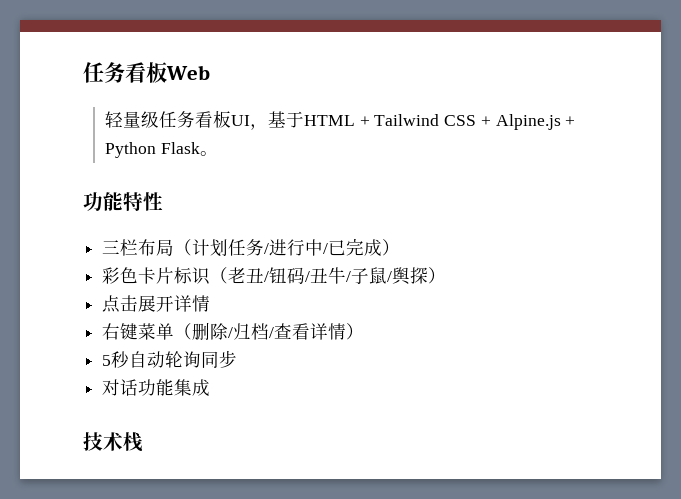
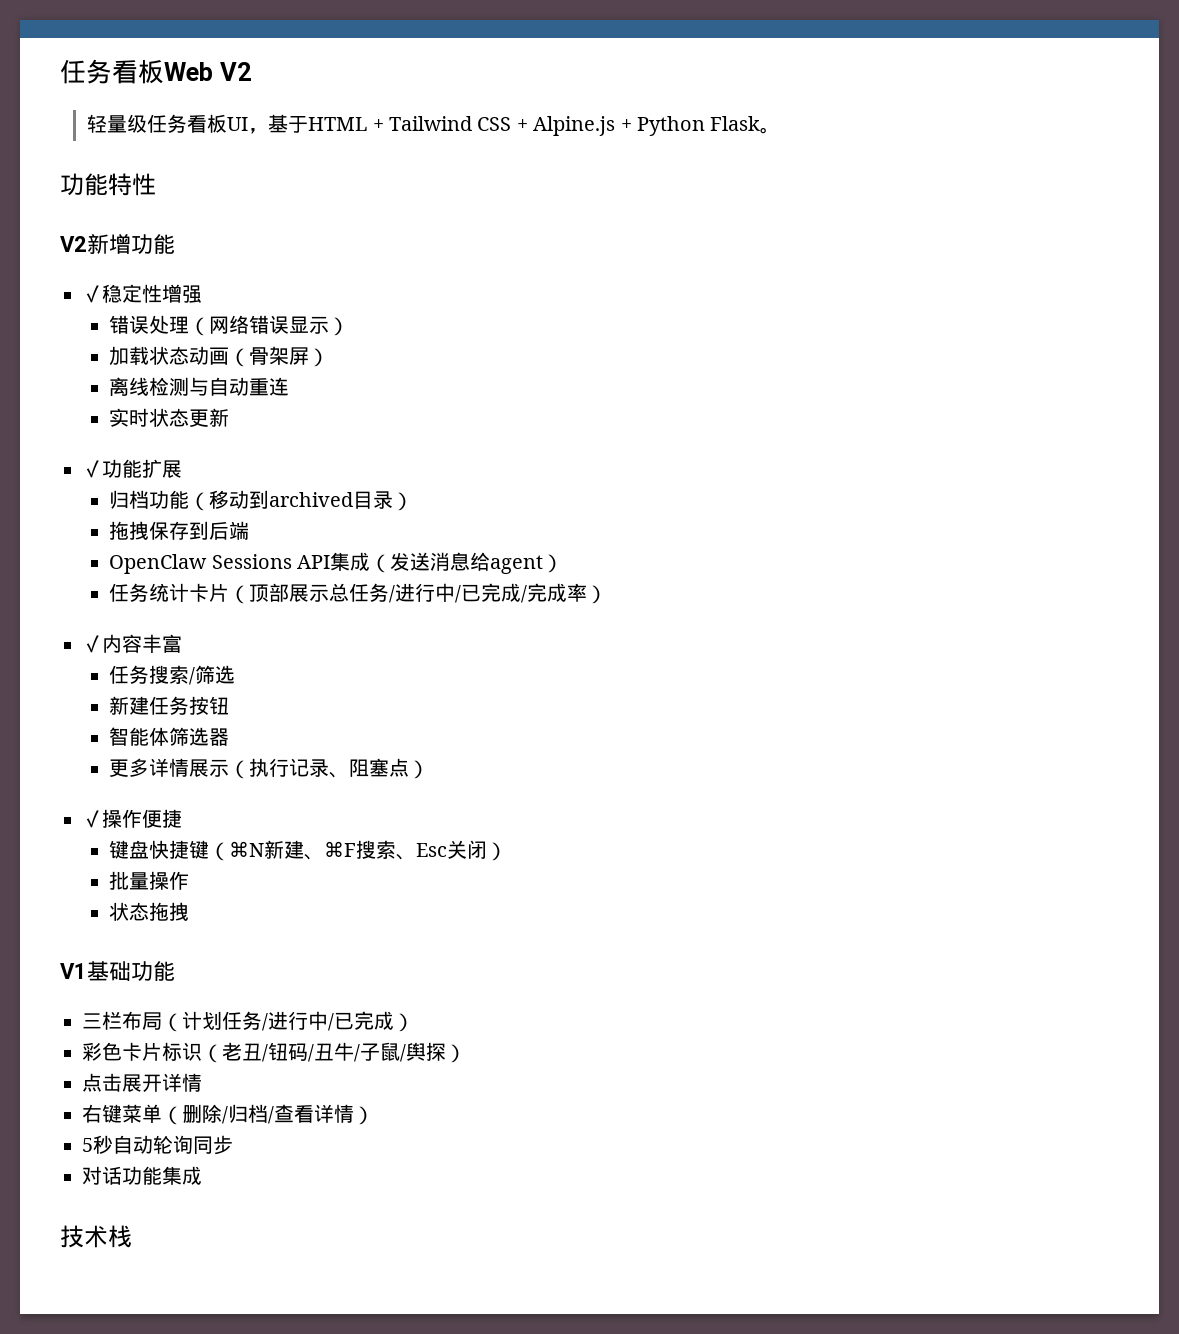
- 任务看板Web
+ 任务看板Web V2
+ V2新增功能
+ ✓稳定性增强
+ 错误处理（网络错误显示）
+ 加载状态动画（骨架屏）
+ 离线检测与自动重连
+ 实时状态更新
+ ✓功能扩展
+ 归档功能（移动到archived目录）
+ 拖拽保存到后端
+ OpenClaw Sessions API集成（发送消息给agent）
+ 任务统计卡片（顶部展示总任务/进行中/已完成/完成率）
+ ✓内容丰富
+ 任务搜索/筛选
+ 新建任务按钮
+ 智能体筛选器
+ 更多详情展示（执行记录、阻塞点）
+ ✓操作便捷
+ 键盘快捷键（⌘N新建、⌘F搜索、Esc关闭）
+ 批量操作
+ 状态拖拽
+ V1基础功能

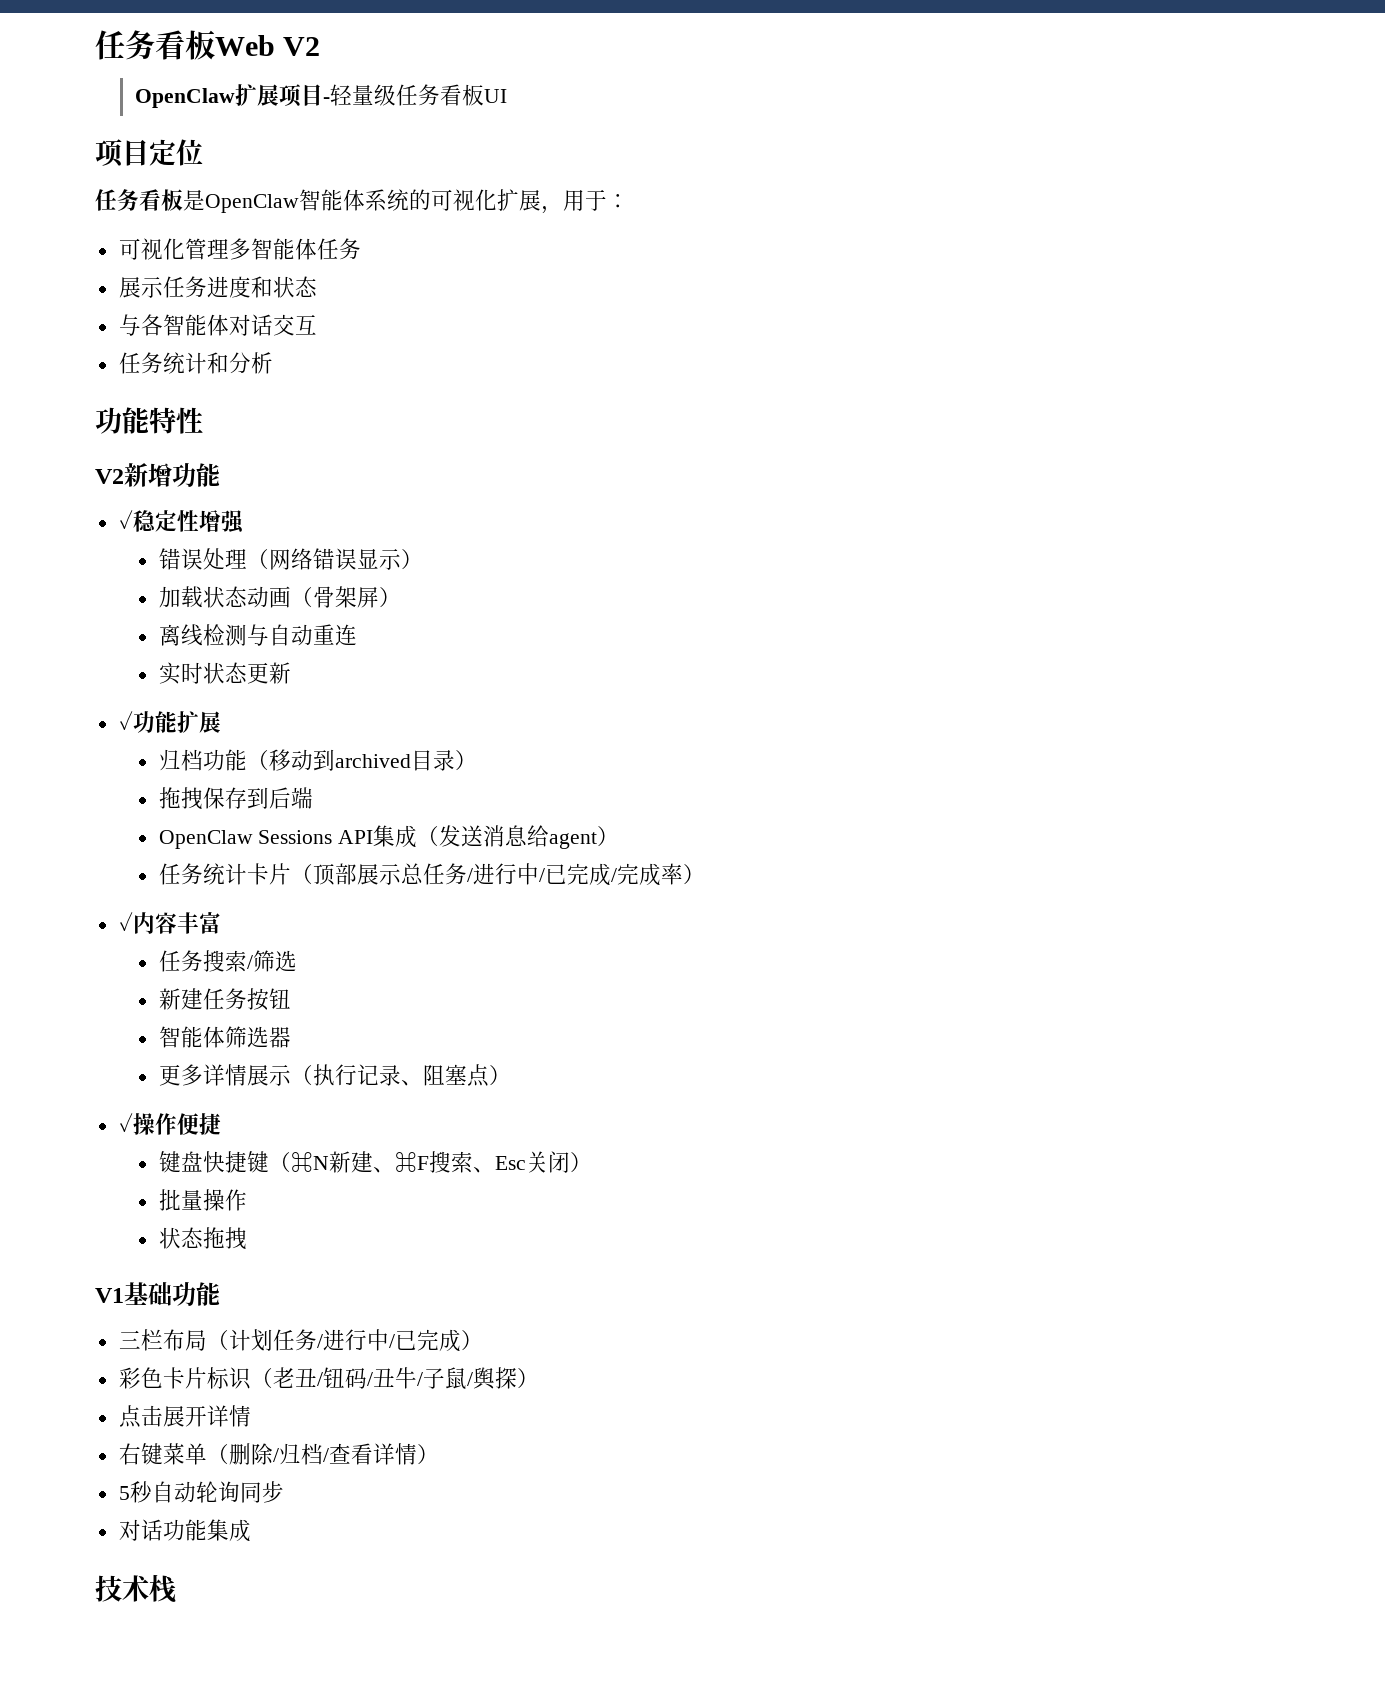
- 轻量级任务看板UI，基于HTML + Tailwind CSS + Alpine.js + Python Flask。
+ OpenClaw扩展项目-轻量级任务看板UI
+ 项目定位
+ 任务看板是OpenClaw智能体系统的可视化扩展，用于：
+ 可视化管理多智能体任务
+ 展示任务进度和状态
+ 与各智能体对话交互
+ 任务统计和分析

